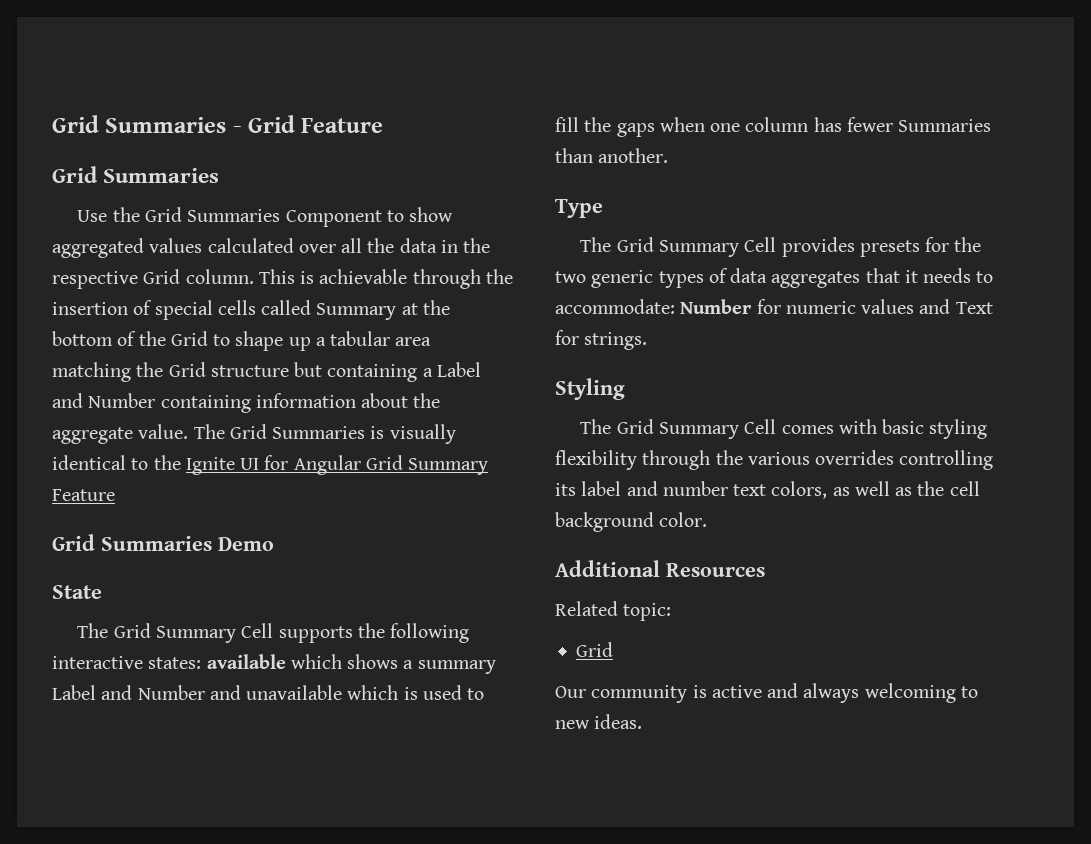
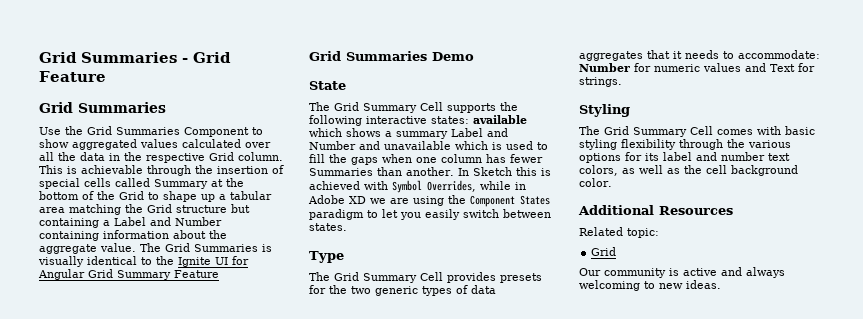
+ In Sketch this is achieved with Symbol Overrides, while in Adobe XD we are using the Component States paradigm to let you easily switch between states.
- The Grid Summary Cell comes with basic styling flexibility through the various overrides controlling its label and number text colors, as well as the cell background color.
+ The Grid Summary Cell comes with basic styling flexibility through the various options for its label and number text colors, as well as the cell background color.

